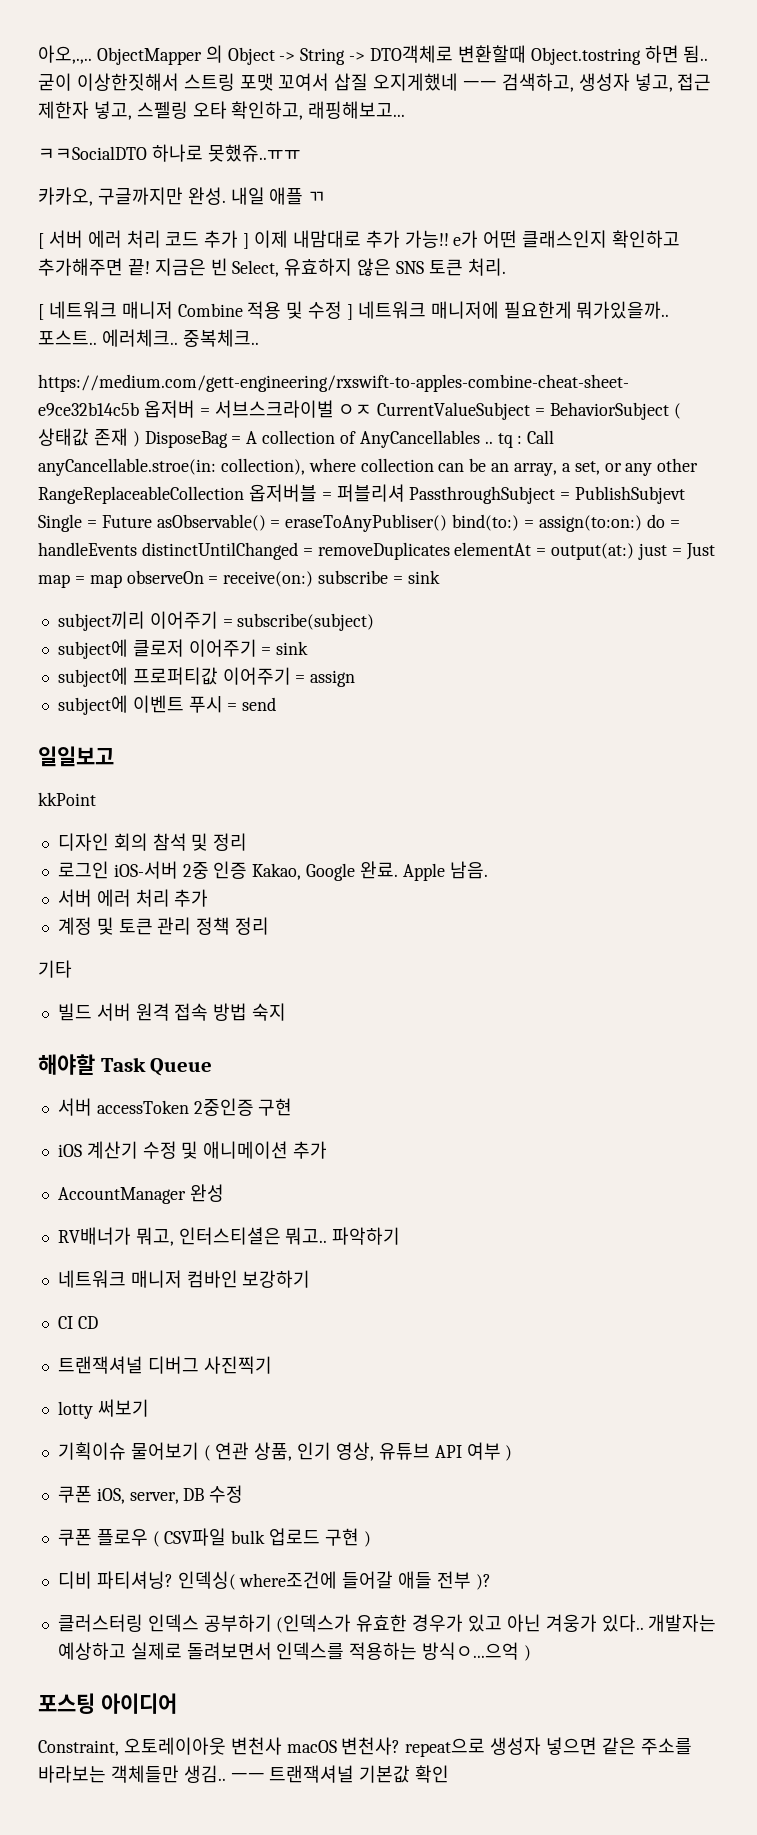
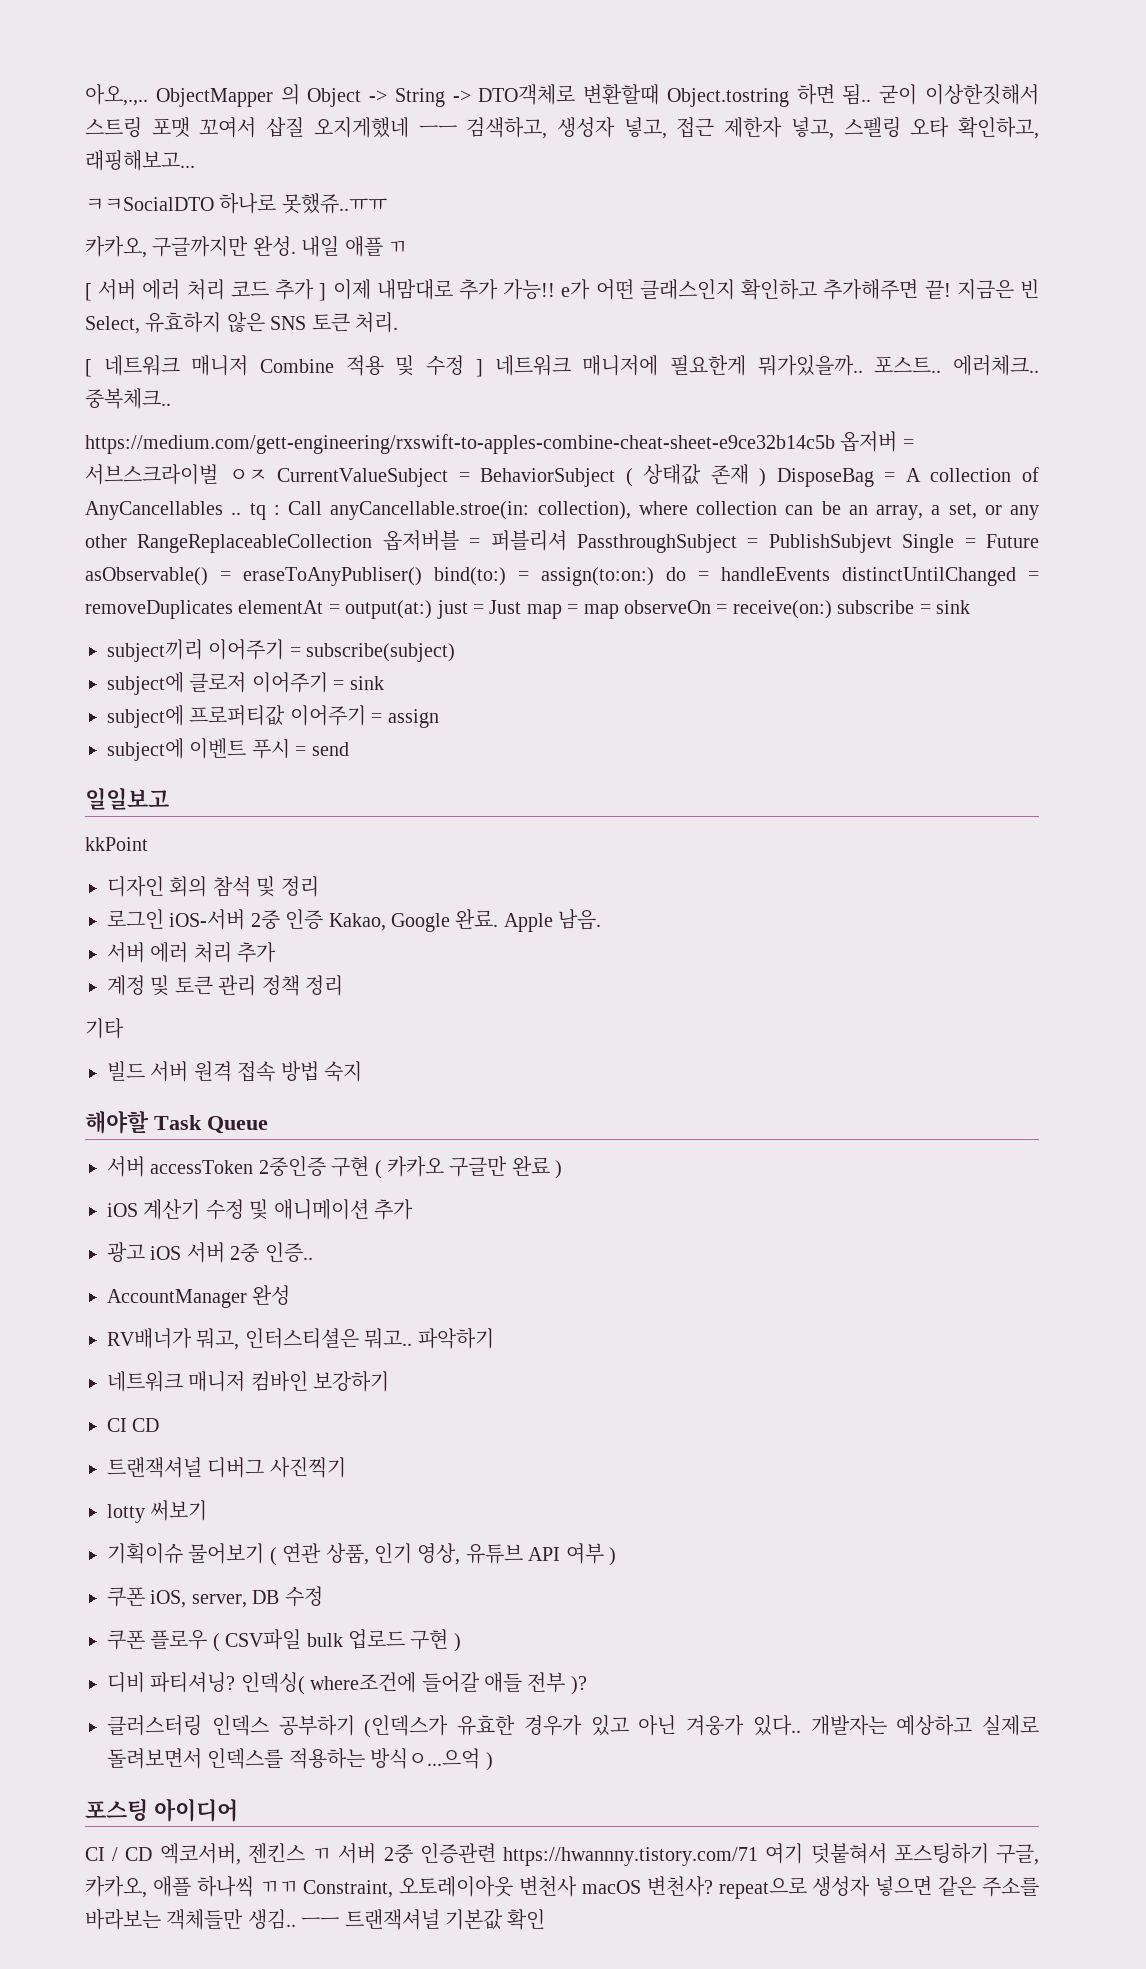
- 서버 accessToken 2중인증 구현
+ 서버 accessToken 2중인증 구현 ( 카카오 구글만 완료 )
+ 광고 iOS 서버 2중 인증..
- Constraint, 오토레이아웃 변천사 macOS 변천사? repeat으로 생성자 넣으면 같은 주소를 바라보는 객체들만 생김..
+ CI / CD 엑코서버, 젠킨스 ㄲ 서버 2중 인증관련 https://hwannny.tistory.com/71 여기 덧붙혀서 포스팅하기 구글, 카카오, 애플 하나씩 ㄲㄲ Constraint, 오토레이아웃 변천사 macOS 변천사? repeat으로 생성자 넣으면 같은 주소를 바라보는 객체들만 생김..

